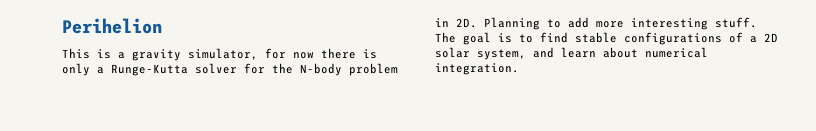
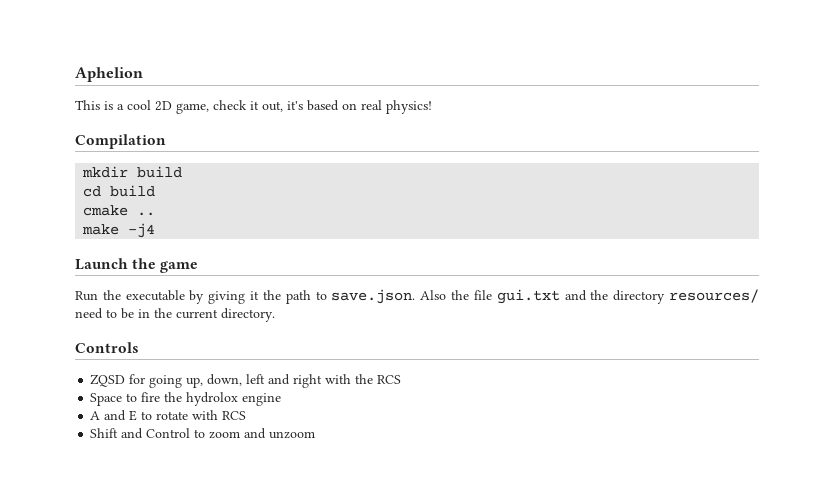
- Perihelion
+ Aphelion
- This is a gravity simulator, for now there is only a Runge-Kutta solver for the N-body problem in 2D. Planning to add more interesting stuff. The goal is to find stable configurations of a 2D solar system, and learn about numerical integration.
+ This is a cool 2D game, check it out, it's based on real physics!
+ Compilation
+ mkdir build
+ cd build
+ cmake ..
+ make -j4
+ Launch the game
+ Run the executable by giving it the path to save.json. Also the file gui.txt and the directory resources/ need to be in the current directory.
+ Controls
+ ZQSD for going up, down, left and right with the RCS
+ Space to fire the hydrolox engine
+ A and E to rotate with RCS
+ Shift and Control to zoom and unzoom

